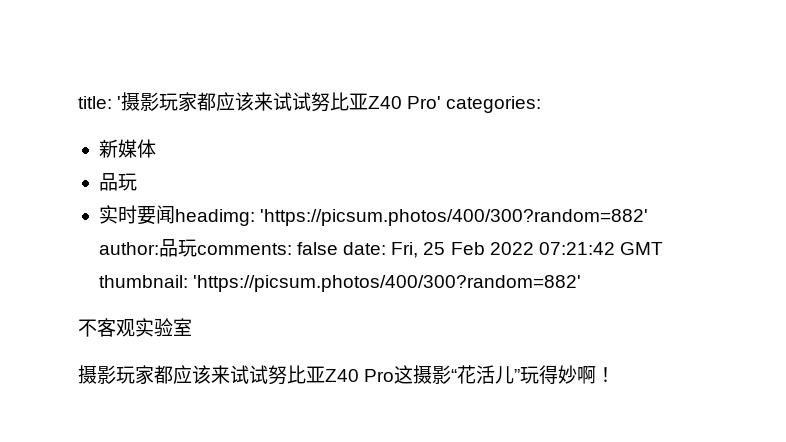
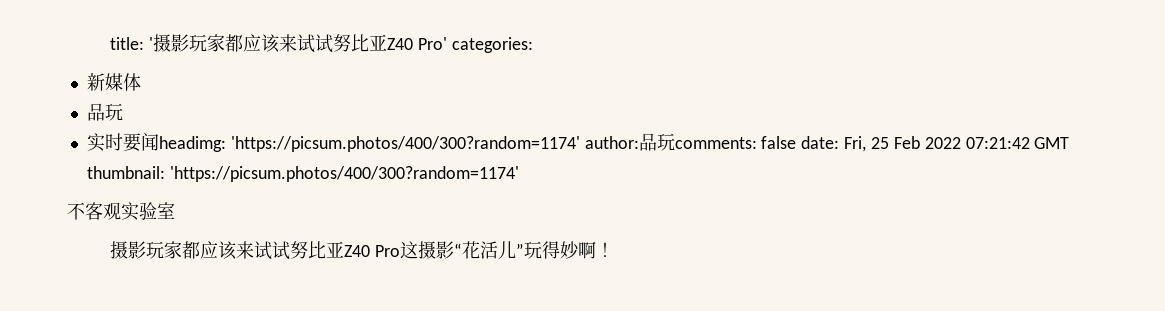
- 实时要闻headimg: 'https://picsum.photos/400/300?random=882' author:品玩comments: false date: Fri, 25 Feb 2022 07:21:42 GMT thumbnail: 'https://picsum.photos/400/300?random=882'
+ 实时要闻headimg: 'https://picsum.photos/400/300?random=1174' author:品玩comments: false date: Fri, 25 Feb 2022 07:21:42 GMT thumbnail: 'https://picsum.photos/400/300?random=1174'

